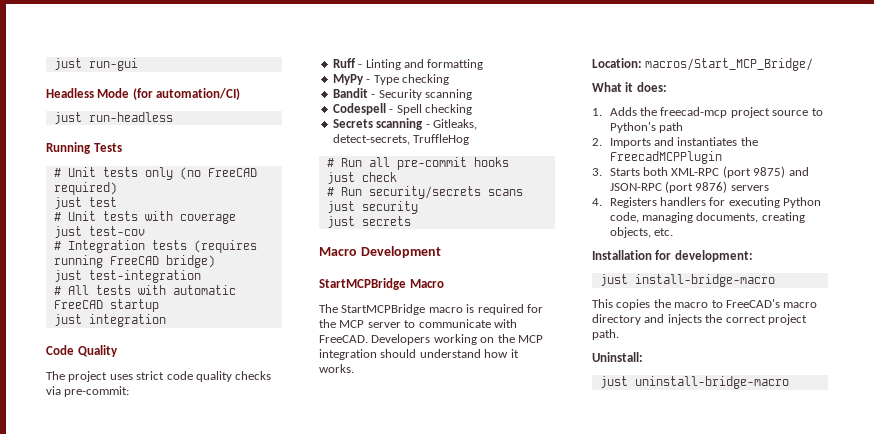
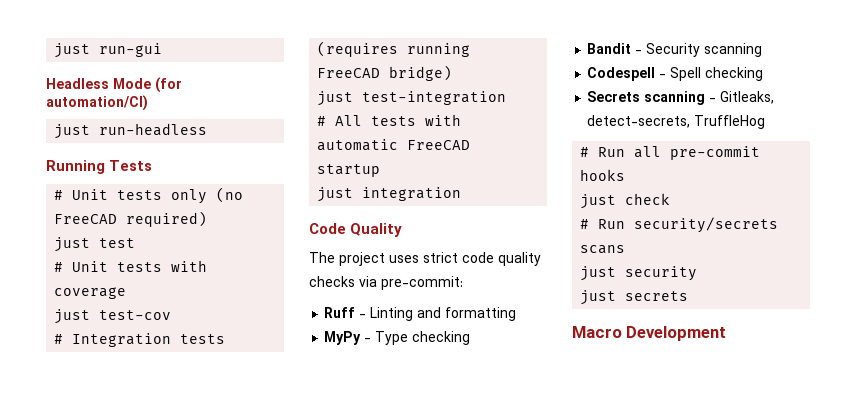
- StartMCPBridge Macro
- The StartMCPBridge macro is required for the MCP server to communicate with FreeCAD. Developers working on the MCP integration should understand how it works.
- Location: macros/Start_MCP_Bridge/
- What it does:
- 1. Adds the freecad-mcp project source to Python's path
- 2. Imports and instantiates the FreecadMCPPlugin
- 3. Starts both XML-RPC (port 9875) and JSON-RPC (port 9876) servers
- 4. Registers handlers for executing Python code, managing documents, creating objects, etc.
- Installation for development:
- just install-bridge-macro
- This copies the macro to FreeCAD's macro directory and injects the correct project path.
- Uninstall:
- just uninstall-bridge-macro

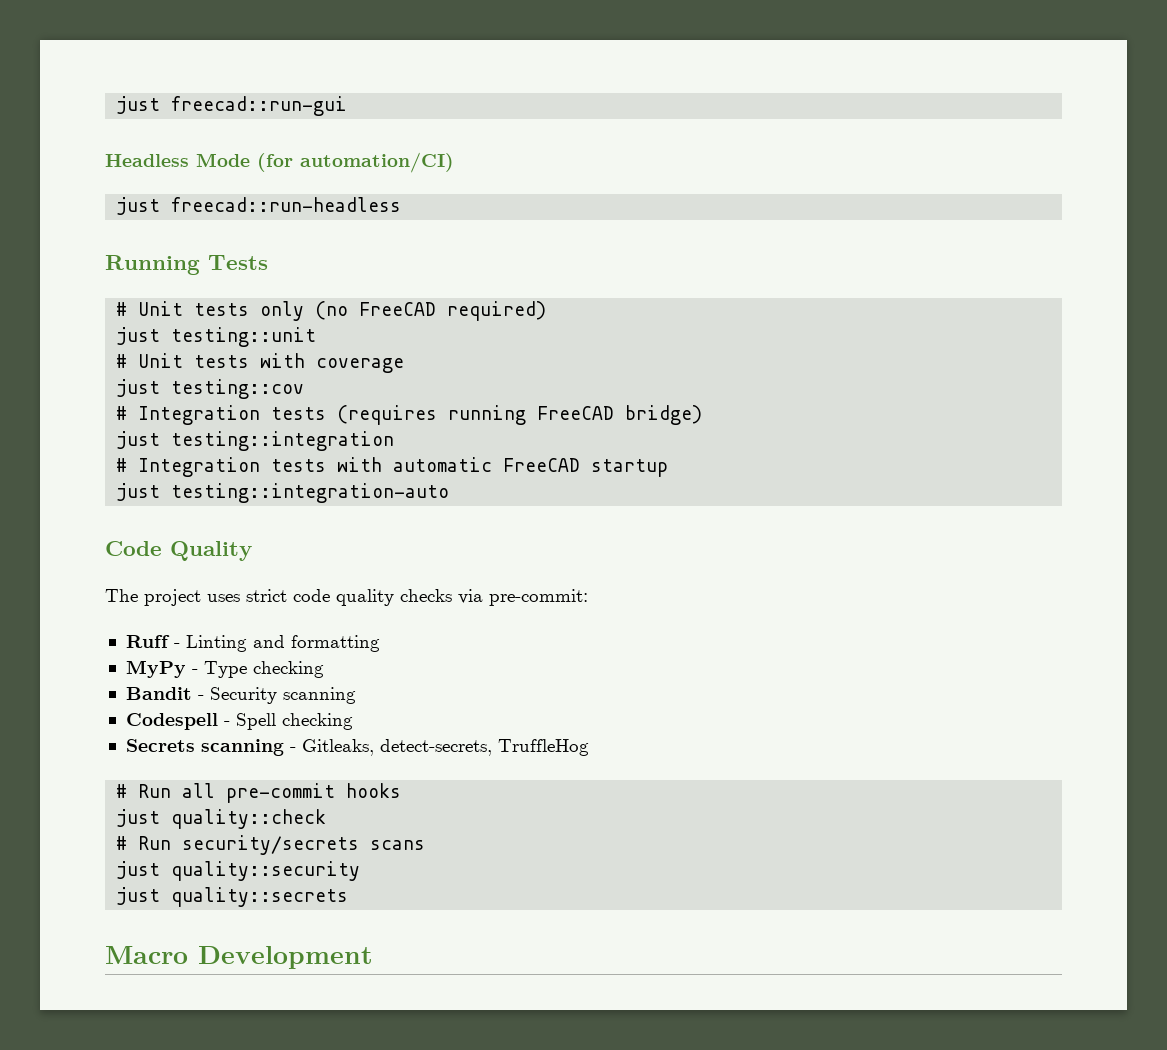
- just run-gui
+ just freecad::run-gui
- just run-headless
+ just freecad::run-headless
- just test
+ just testing::unit
- just test-cov
+ just testing::cov
- just test-integration
- # All tests with automatic FreeCAD startup
+ just testing::integration
+ # Integration tests with automatic FreeCAD startup
- just integration
+ just testing::integration-auto
- just check
+ just quality::check
- just security
- just secrets
+ just quality::security
+ just quality::secrets

